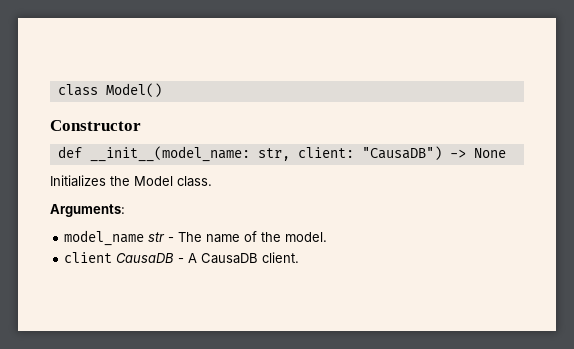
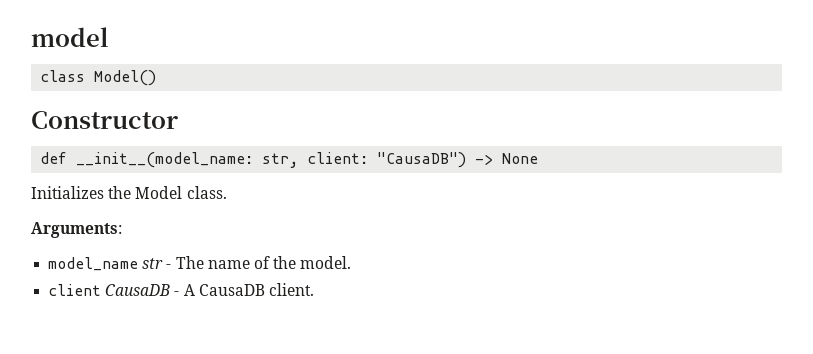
+ model

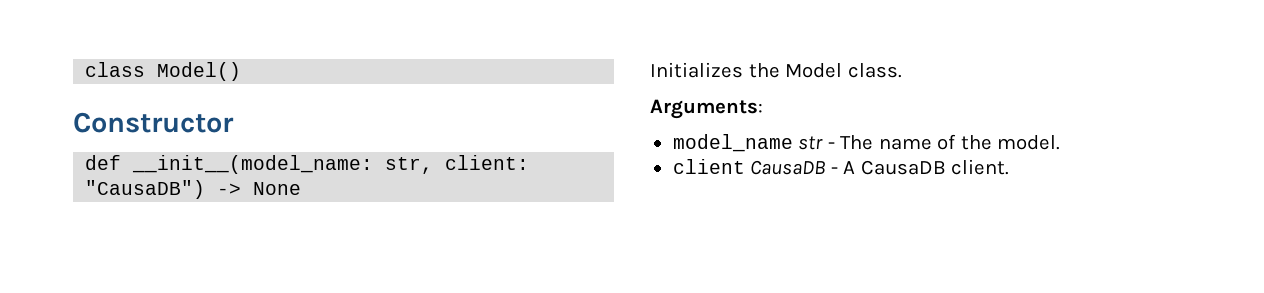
- model

